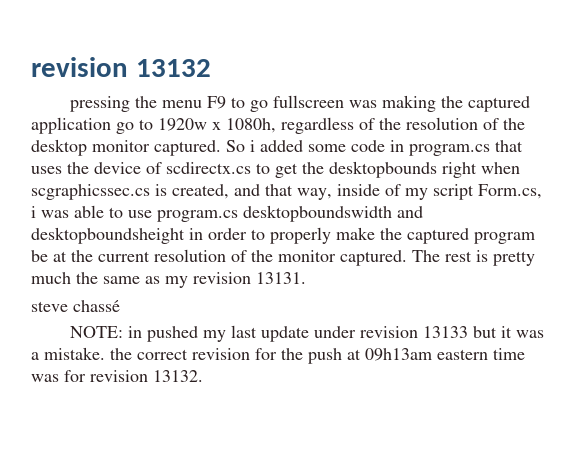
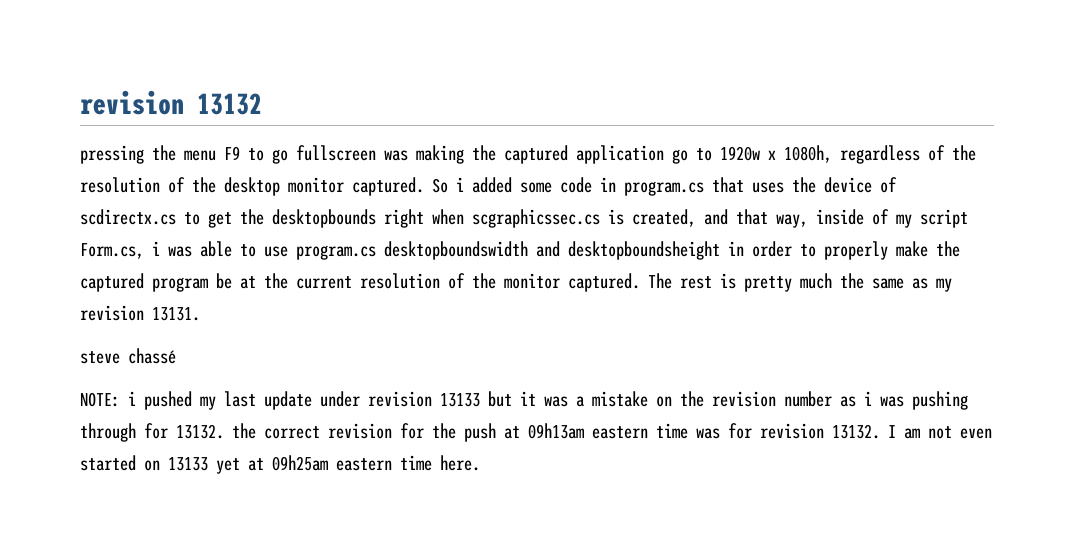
- NOTE: in pushed my last update under revision 13133 but it was a mistake. the correct revision for the push at 09h13am eastern time was for revision 13132.
+ NOTE: i pushed my last update under revision 13133 but it was a mistake on the revision number as i was pushing through for 13132. the correct revision for the push at 09h13am eastern time was for revision 13132.
+ I am not even started on 13133 yet at 09h25am eastern time here.

